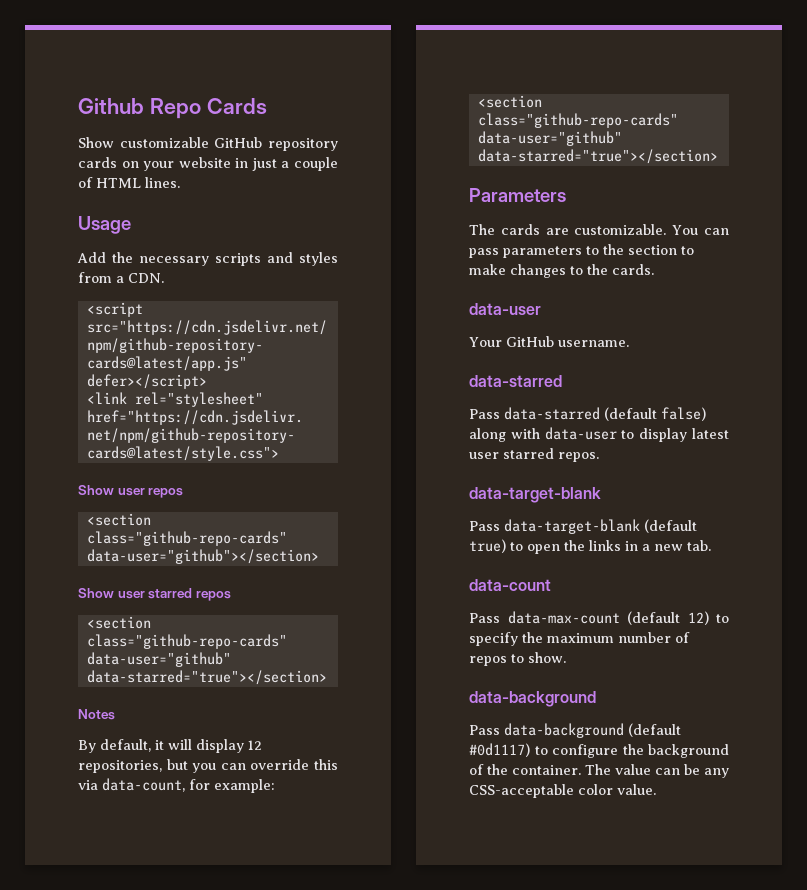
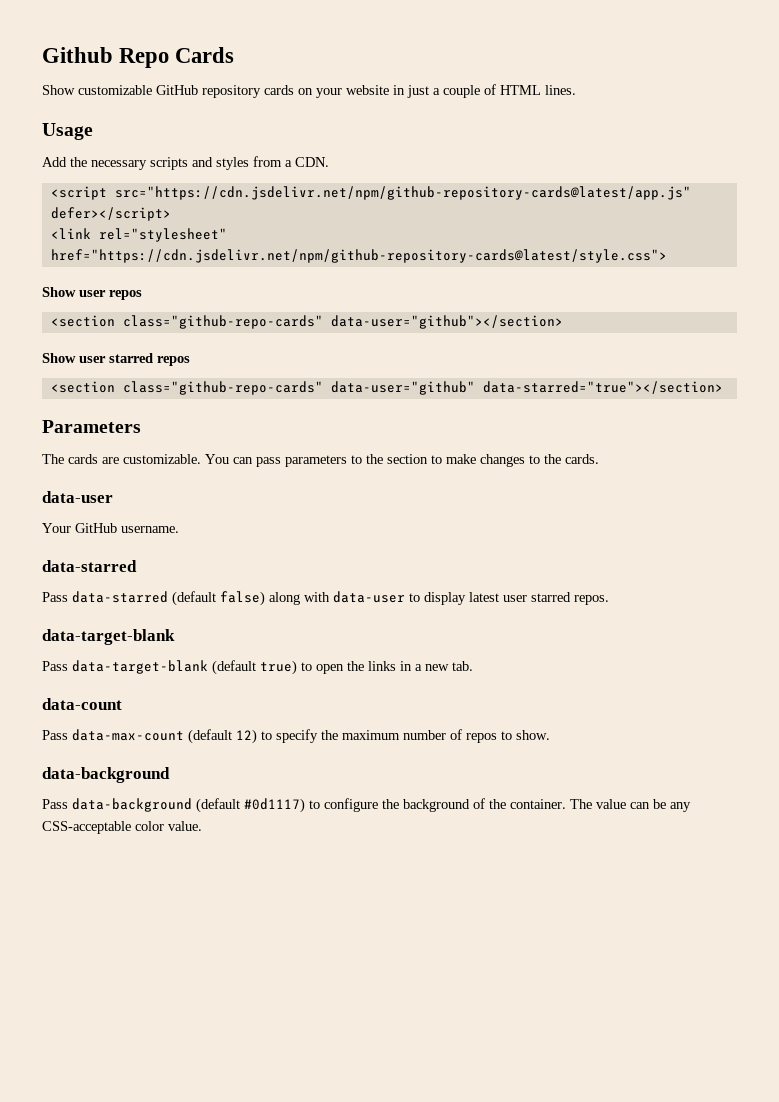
- Notes
- By default, it will display 12 repositories, but you can override this via data-count, for example:
- <section class="github-repo-cards" data-user="github" data-starred="true"></section>

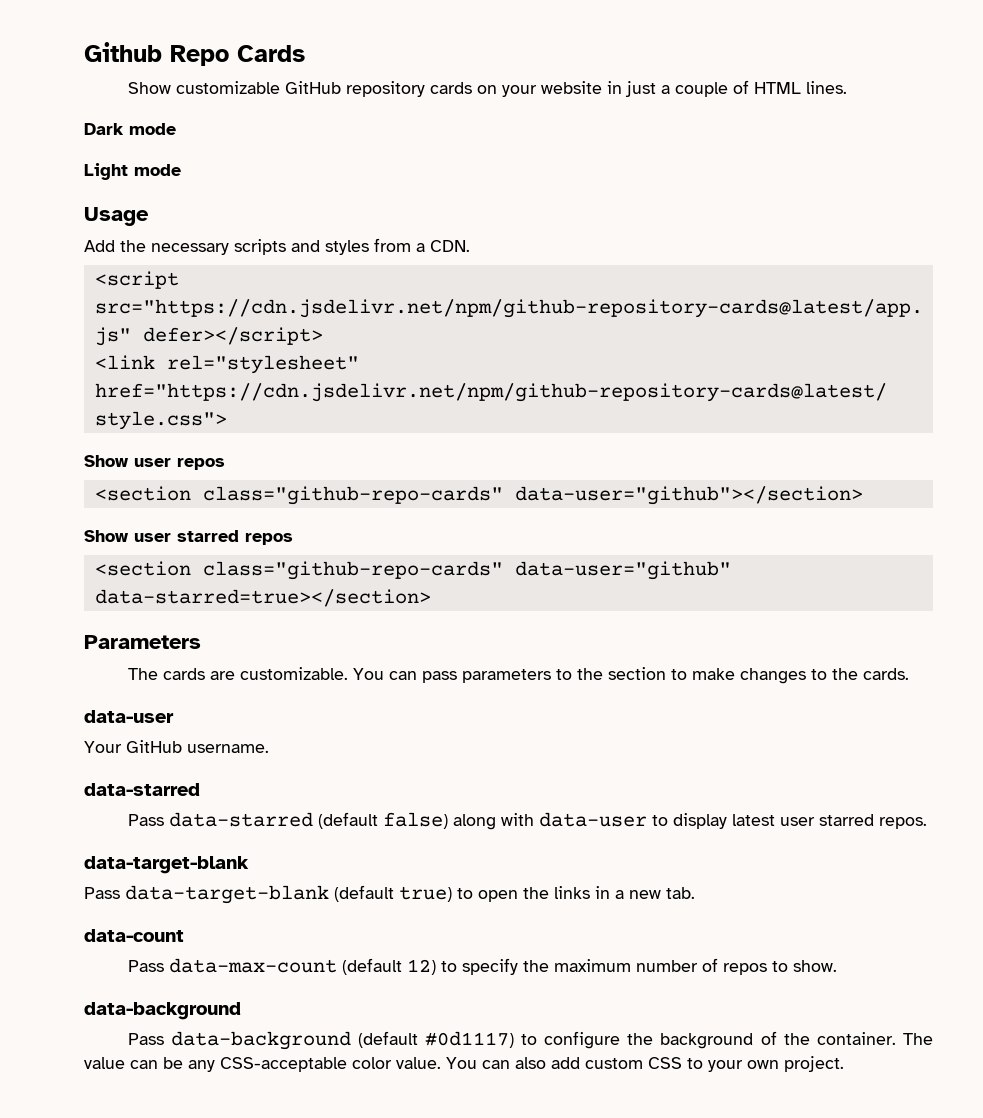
+ Dark mode
+ Light mode
- <section class="github-repo-cards" data-user="github" data-starred="true"></section>
+ <section class="github-repo-cards" data-user="github" data-starred=true></section>
+ You can also add custom CSS to your own project.

